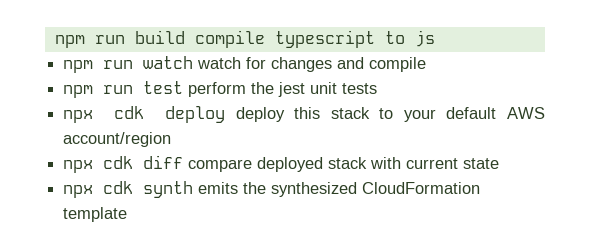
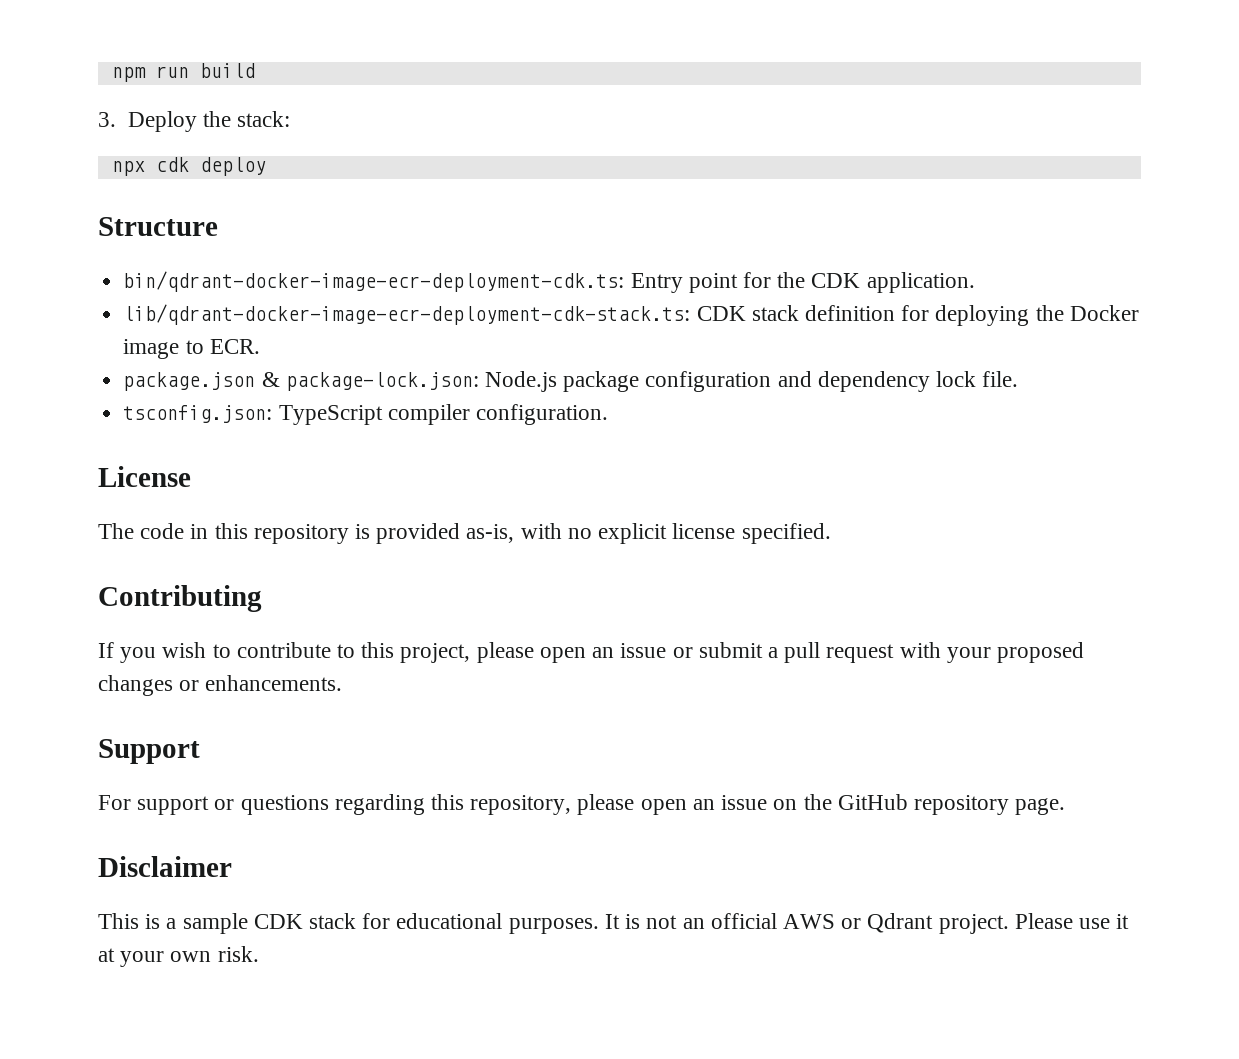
- npm run build compile typescript to js
- npm run watch watch for changes and compile
- npm run test perform the jest unit tests
- npx cdk deploy deploy this stack to your default AWS account/region
- npx cdk diff compare deployed stack with current state
- npx cdk synth emits the synthesized CloudFormation template
+ npm run build
+ 3. Deploy the stack:
+ npx cdk deploy
+ Structure
+ bin/qdrant-docker-image-ecr-deployment-cdk.ts: Entry point for the CDK application.
+ lib/qdrant-docker-image-ecr-deployment-cdk-stack.ts: CDK stack definition for deploying the Docker image to ECR.
+ package.json & package-lock.json: Node.js package configuration and dependency lock file.
+ tsconfig.json: TypeScript compiler configuration.
+ License
+ The code in this repository is provided as-is, with no explicit license specified.
+ Contributing
+ If you wish to contribute to this project, please open an issue or submit a pull request with your proposed changes or enhancements.
+ Support
+ For support or questions regarding this repository, please open an issue on the GitHub repository page.
+ Disclaimer
+ This is a sample CDK stack for educational purposes. It is not an official AWS or Qdrant project. Please use it at your own risk.

